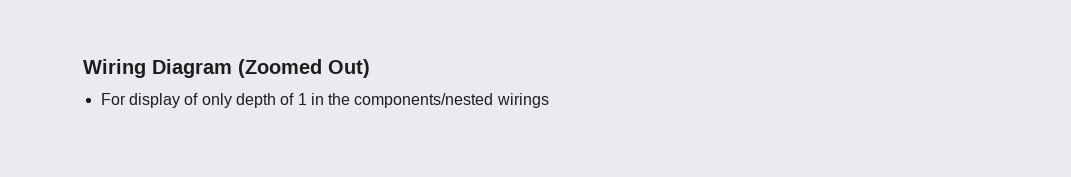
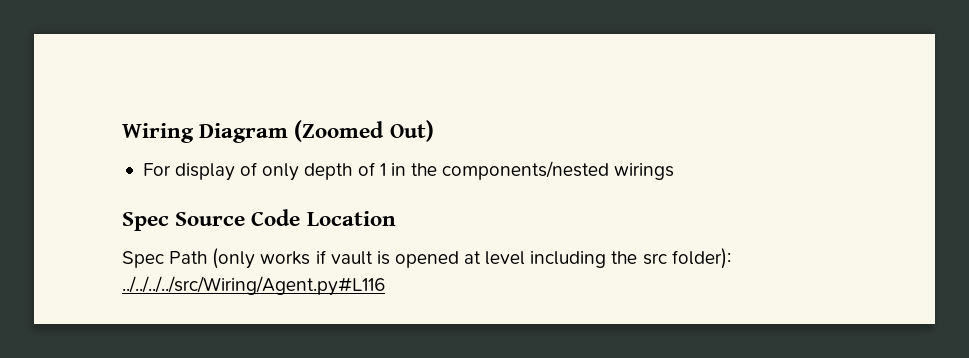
+ Spec Source Code Location
+ Spec Path (only works if vault is opened at level including the src folder): ../../../../src/Wiring/Agent.py#L116

